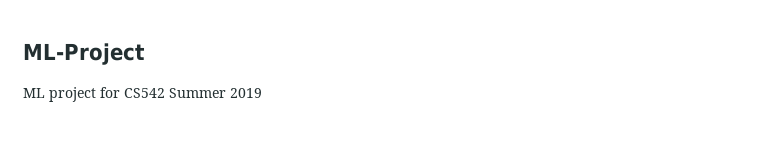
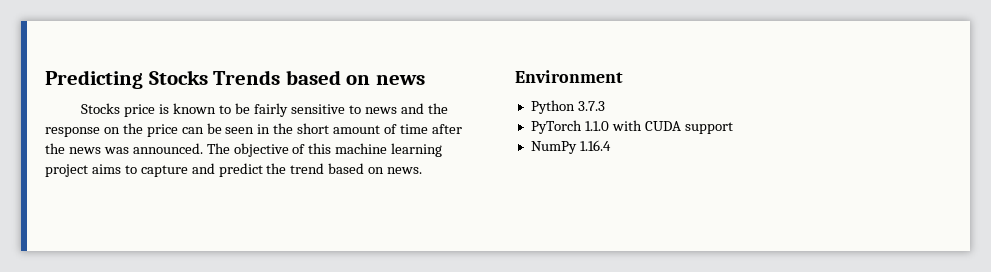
- ML-Project
- ML project for CS542 Summer 2019
+ Predicting Stocks Trends based on news
+ Stocks price is known to be fairly sensitive to news and the response on the price can be seen in the short amount of time after the news was announced. The objective of this machine learning project aims to capture and predict the trend based on news.
+ Environment
+ Python 3.7.3
+ PyTorch 1.1.0 with CUDA support
+ NumPy 1.16.4

